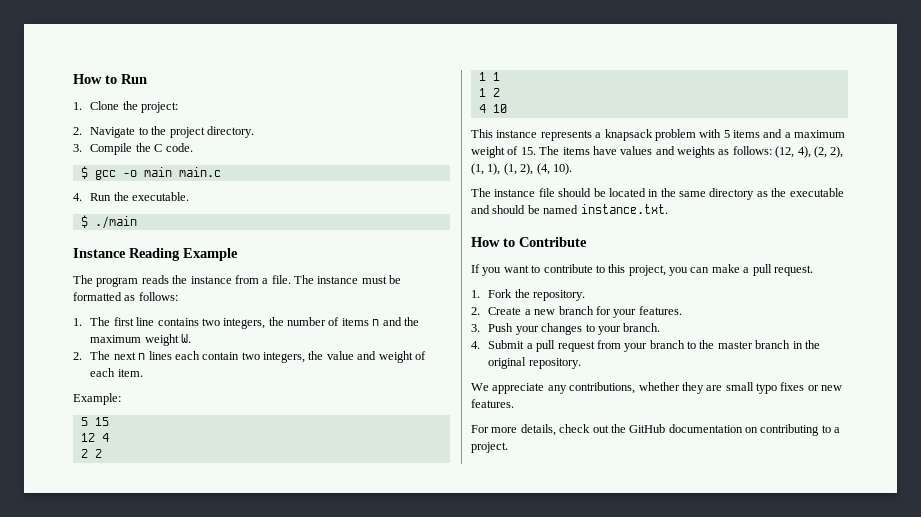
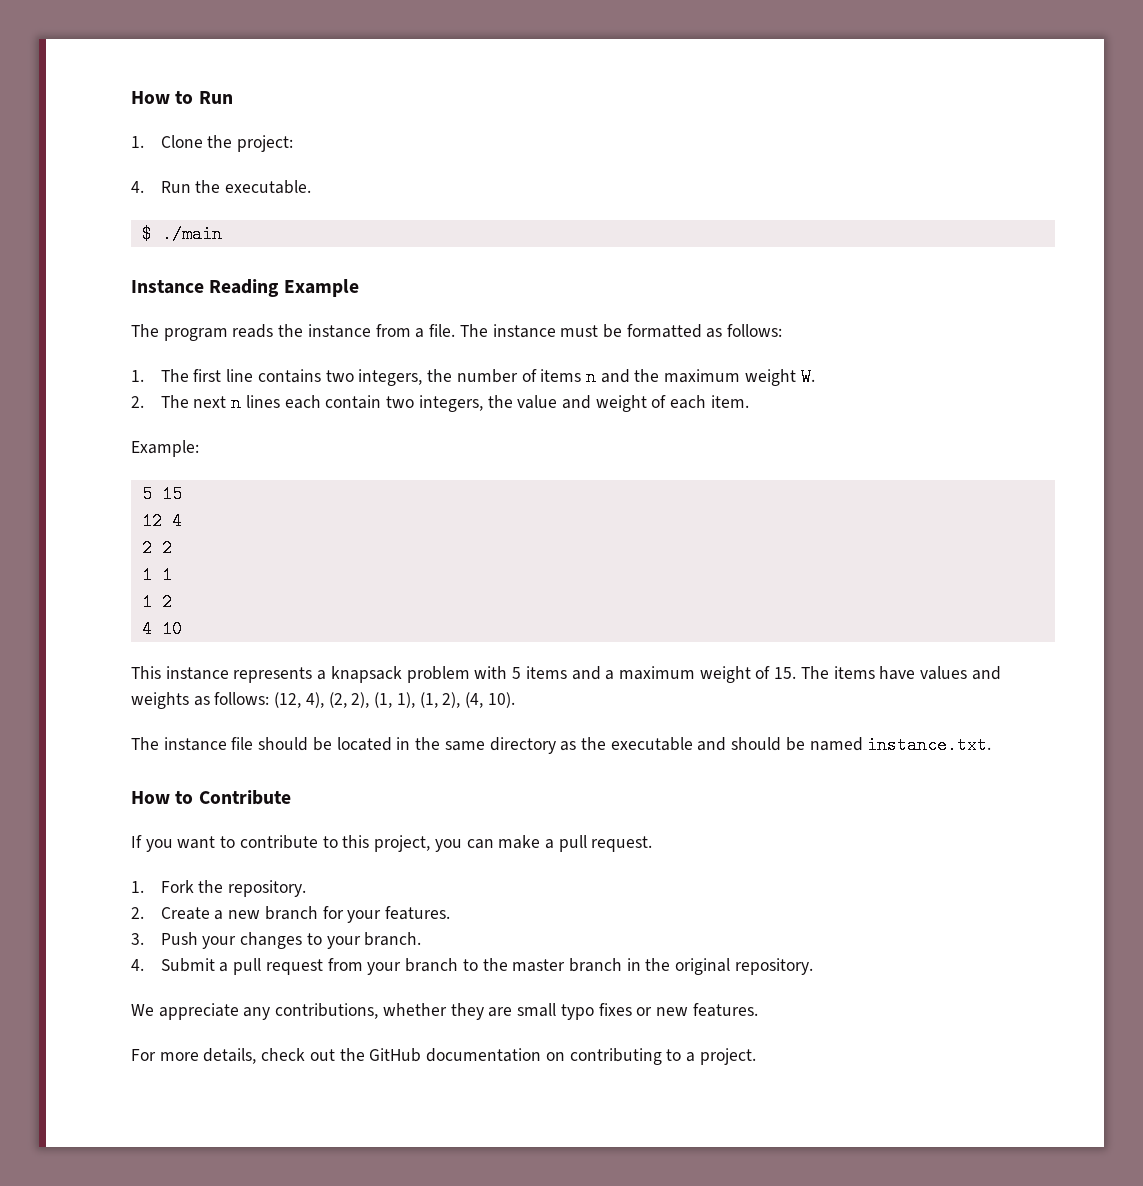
- 2. Navigate to the project directory.
- 3. Compile the C code.
- $ gcc -o main main.c

